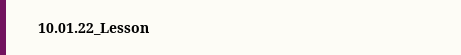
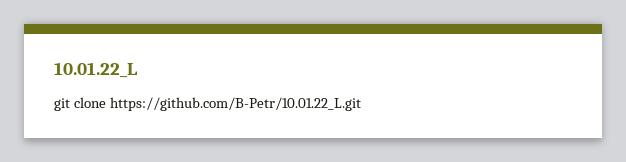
- 10.01.22_Lesson
+ 10.01.22_L
+ git clone https://github.com/B-Petr/10.01.22_L.git

